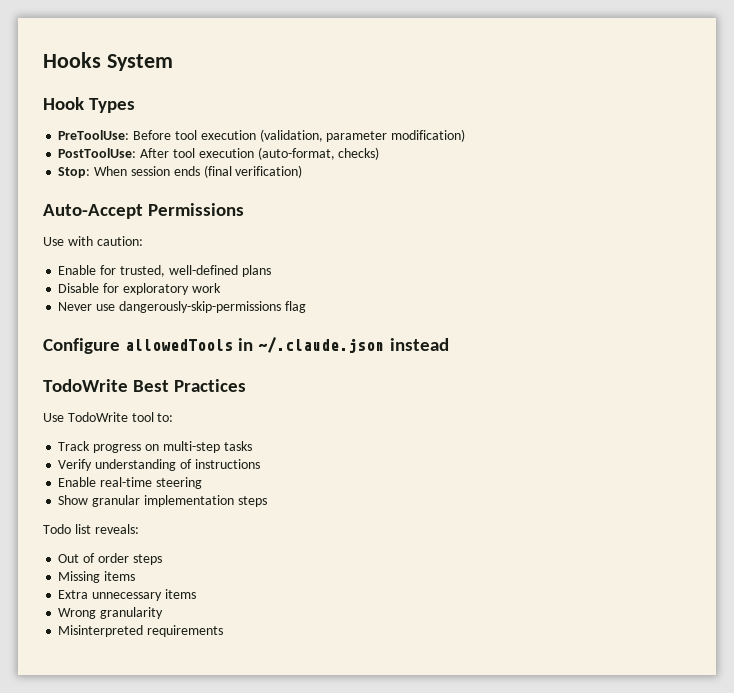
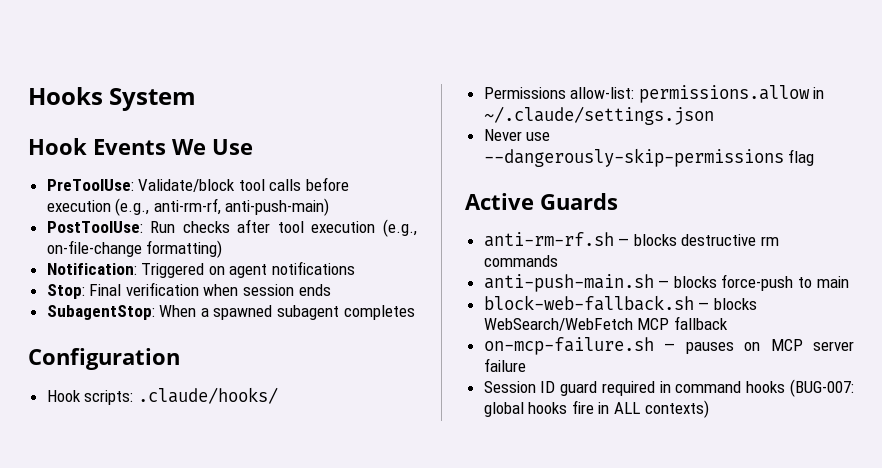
- Hook Types
- PreToolUse: Before tool execution (validation, parameter modification)
- PostToolUse: After tool execution (auto-format, checks)
- Stop: When session ends (final verification)
- Auto-Accept Permissions
- Use with caution:
- Enable for trusted, well-defined plans
- Disable for exploratory work
+ Hook Events We Use
+ PreToolUse: Validate/block tool calls before execution (e.g., anti-rm-rf, anti-push-main)
+ PostToolUse: Run checks after tool execution (e.g., on-file-change formatting)
+ Notification: Triggered on agent notifications
+ Stop: Final verification when session ends
+ SubagentStop: When a spawned subagent completes
+ Configuration
+ Hook scripts: .claude/hooks/
+ Permissions allow-list: permissions.allow in ~/.claude/settings.json
- Never use dangerously-skip-permissions flag
+ Never use --dangerously-skip-permissions flag
- Configure allowedTools in ~/.claude.json instead
- TodoWrite Best Practices
- Use TodoWrite tool to:
- Track progress on multi-step tasks
- Verify understanding of instructions
- Enable real-time steering
- Show granular implementation steps
- Todo list reveals:
- Out of order steps
- Missing items
- Extra unnecessary items
- Wrong granularity
- Misinterpreted requirements
+ Active Guards
+ anti-rm-rf.sh — blocks destructive rm commands
+ anti-push-main.sh — blocks force-push to main
+ block-web-fallback.sh — blocks WebSearch/WebFetch MCP fallback
+ on-mcp-failure.sh — pauses on MCP server failure
+ Session ID guard required in command hooks (BUG-007: global hooks fire in ALL contexts)

